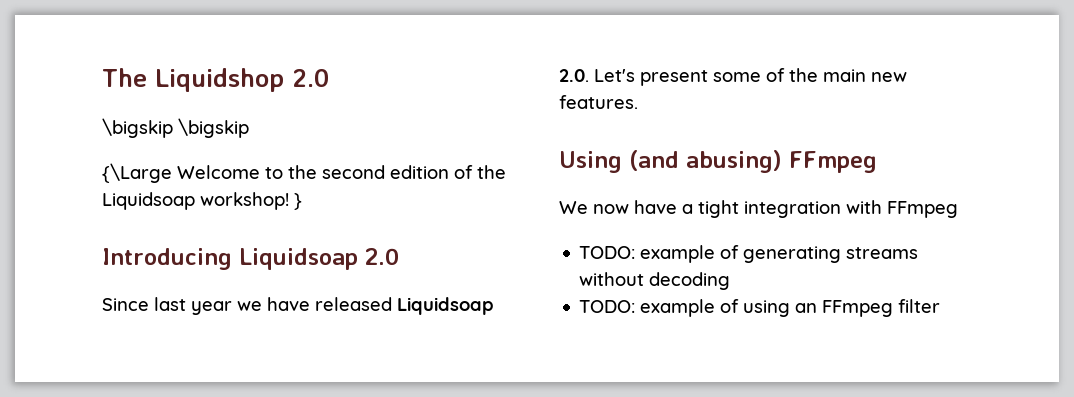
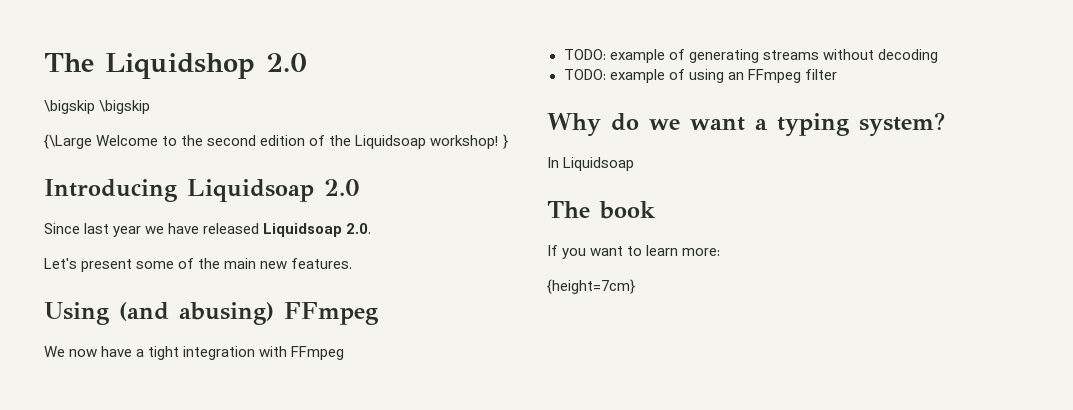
- Since last year we have released Liquidsoap 2.0. Let's present some of the main new features.
+ Since last year we have released Liquidsoap 2.0.
+ Let's present some of the main new features.
+ Why do we want a typing system?
+ In Liquidsoap
+ The book
+ If you want to learn more:
+ {height=7cm}

